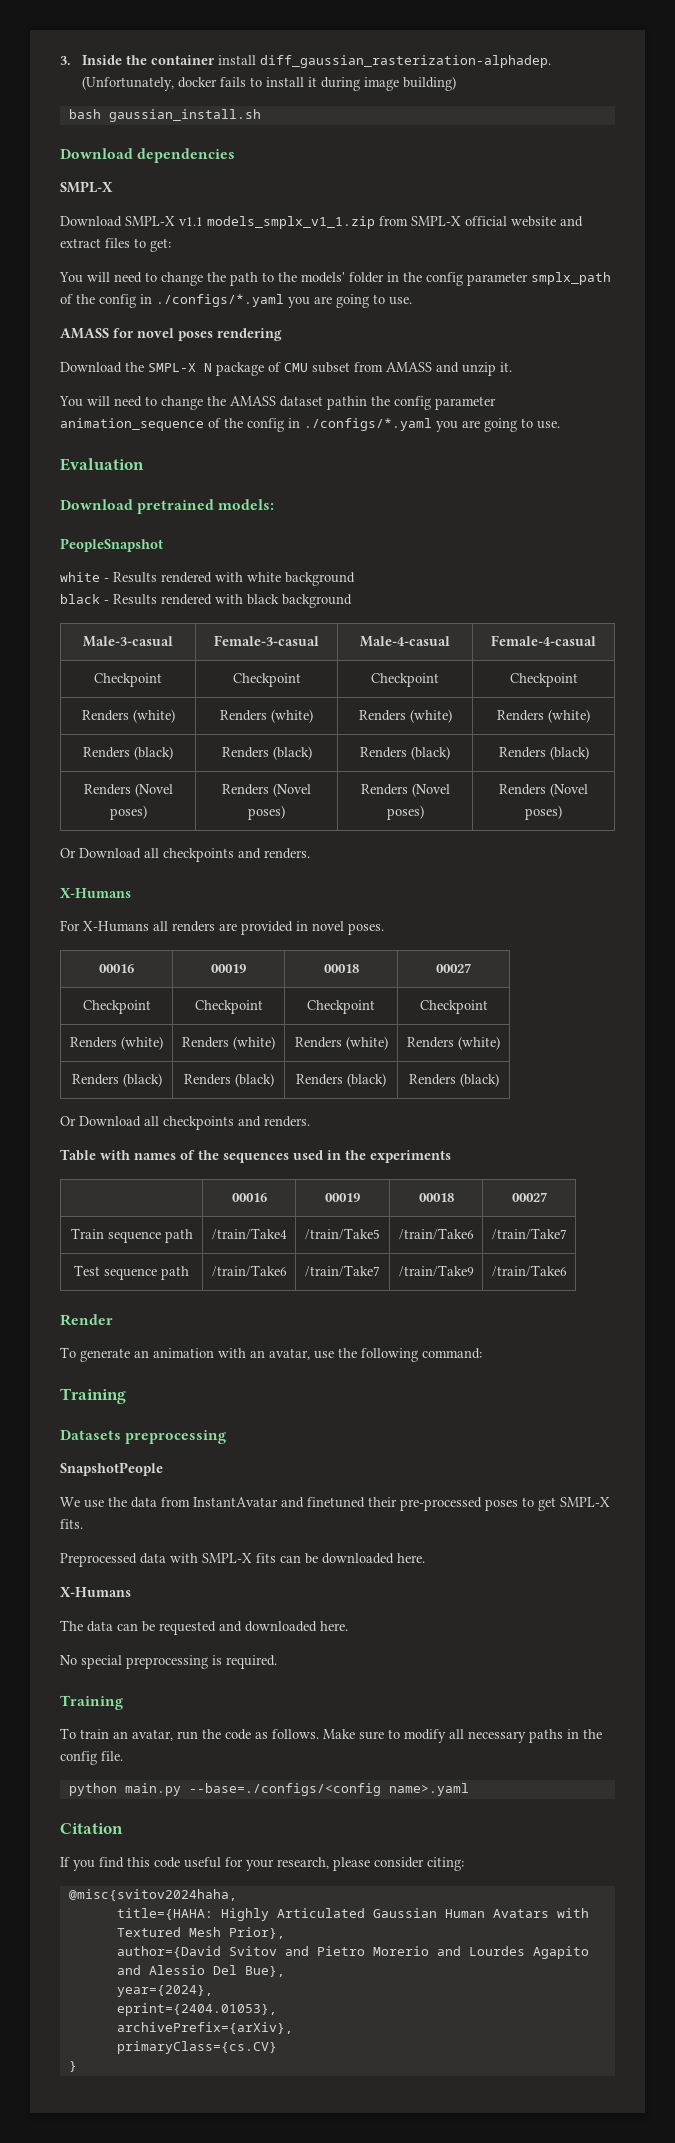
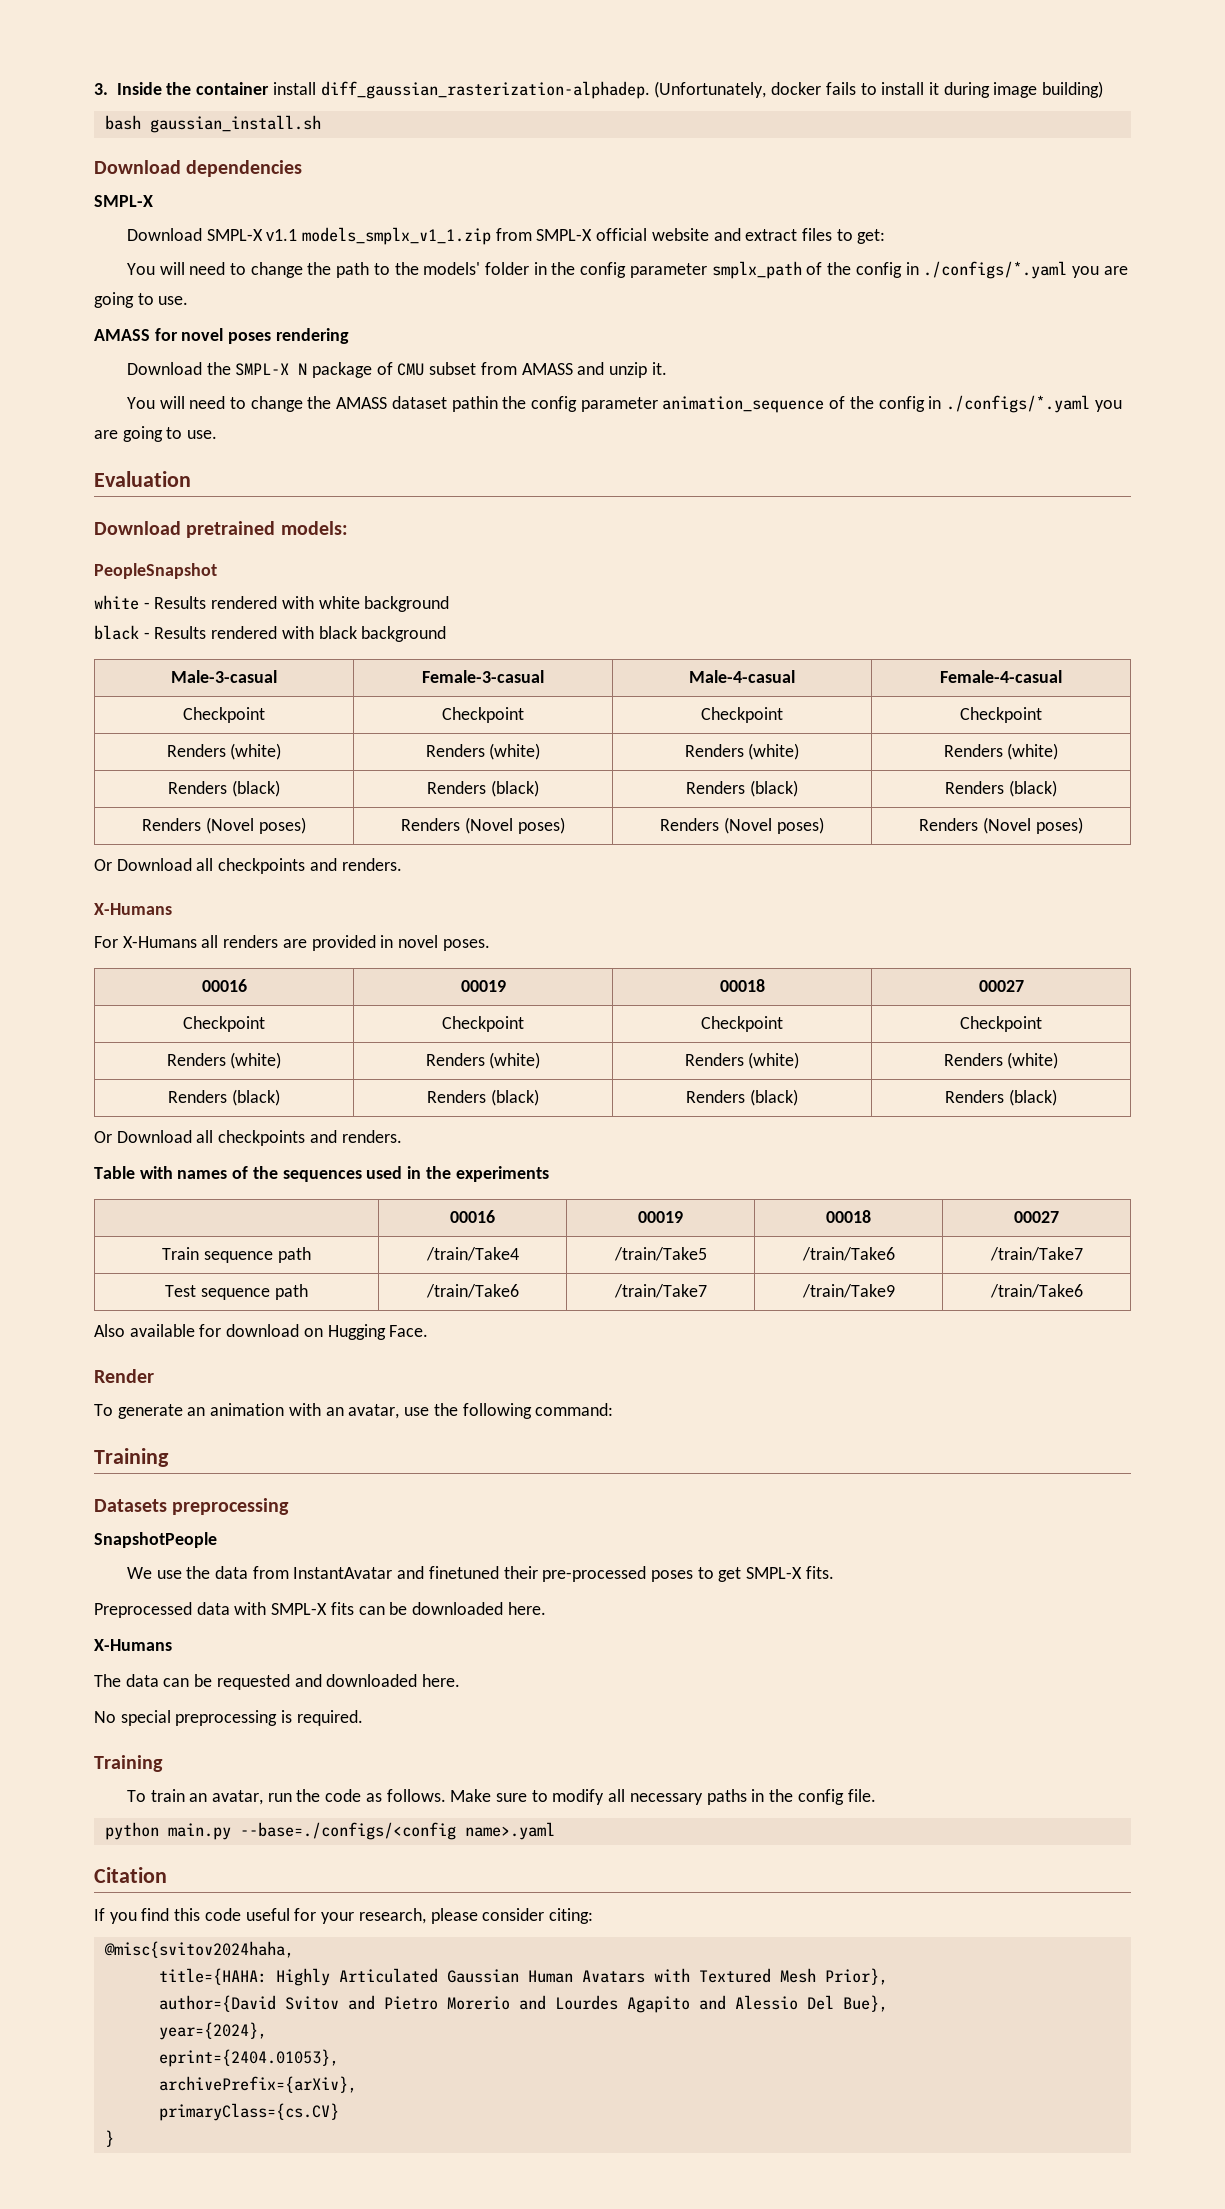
+ Also available for download on Hugging Face.

